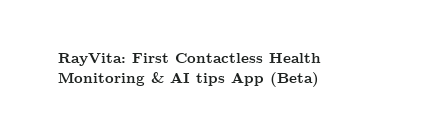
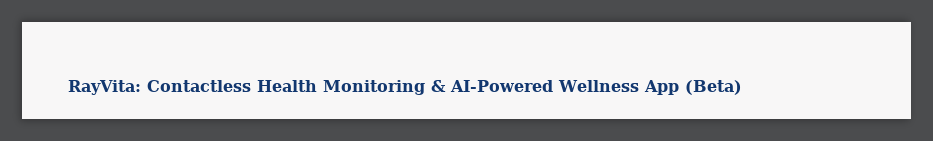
- RayVita: First Contactless Health Monitoring & AI tips App (Beta)
+ RayVita: Contactless Health Monitoring & AI-Powered Wellness App (Beta)

